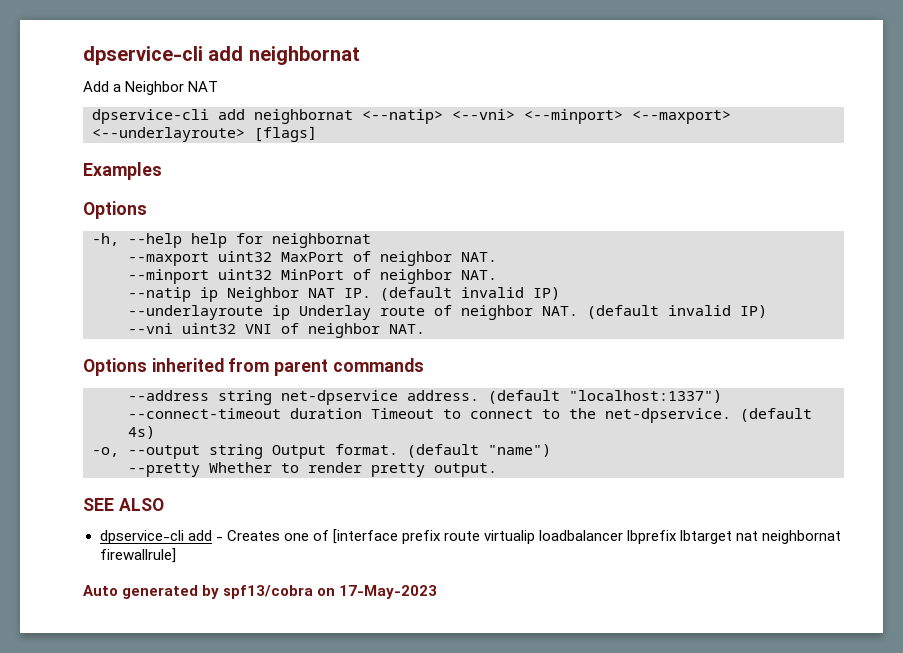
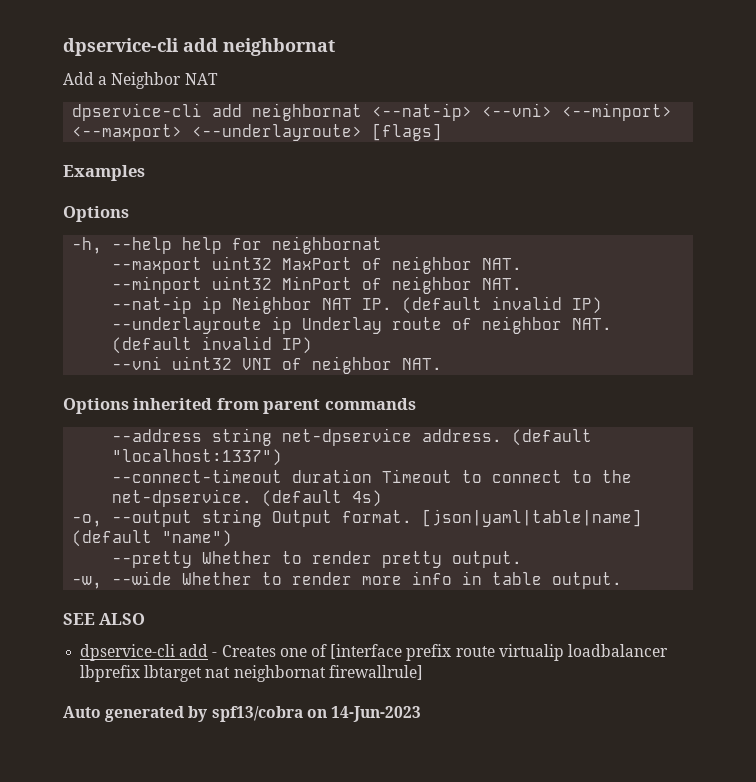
- dpservice-cli add neighbornat <--natip> <--vni> <--minport> <--maxport> <--underlayroute> [flags]
+ dpservice-cli add neighbornat <--nat-ip> <--vni> <--minport> <--maxport> <--underlayroute> [flags]
- --natip ip Neighbor NAT IP. (default invalid IP)
+ --nat-ip ip Neighbor NAT IP. (default invalid IP)
- (default "name")
+ [json|yaml|table|name] (default "name")
+ -w, --wide Whether to render more info in table output.
- Auto generated by spf13/cobra on 17-May-2023
+ Auto generated by spf13/cobra on 14-Jun-2023

